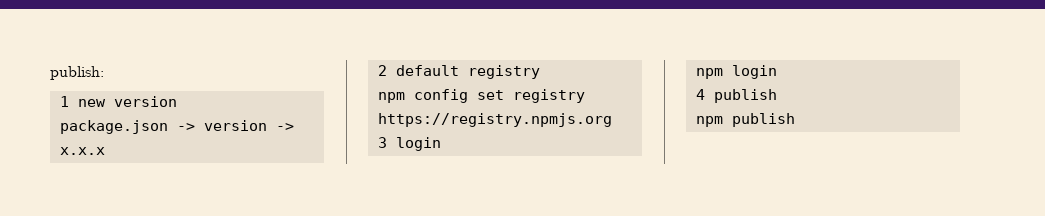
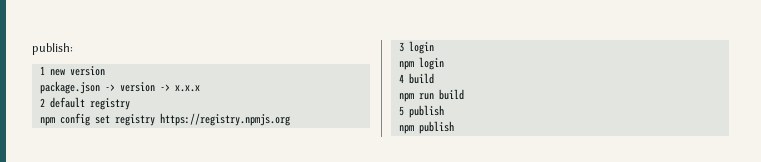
- 4 publish
+ 4 build
+ npm run build
+ 5 publish

